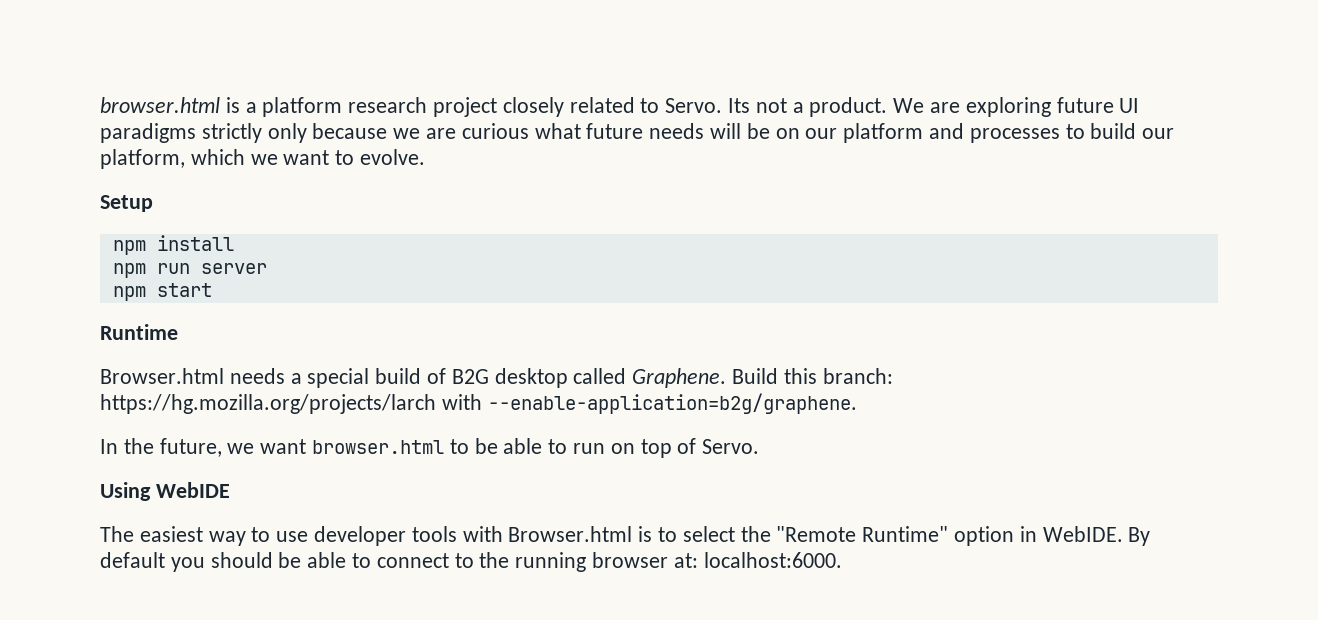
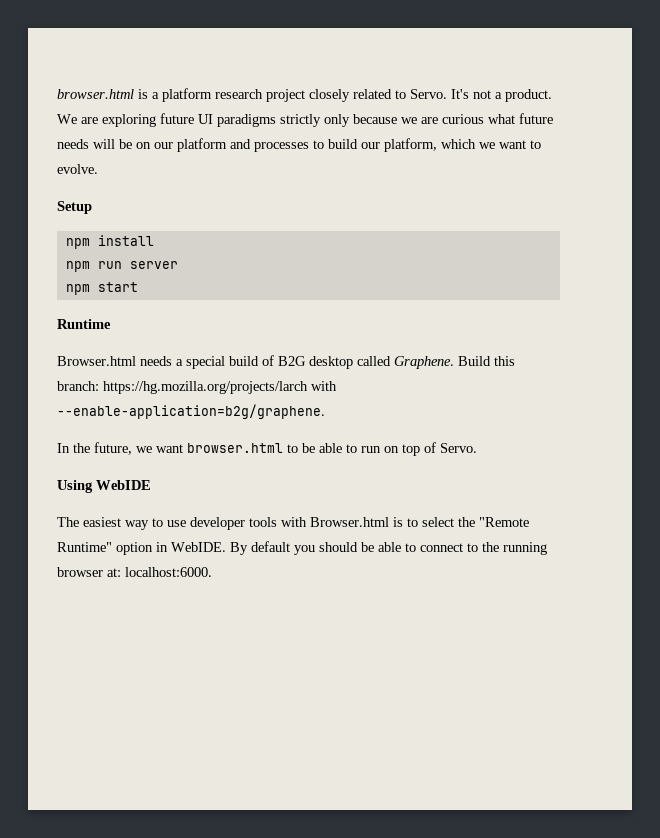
- Its not a product.
+ It's not a product.

